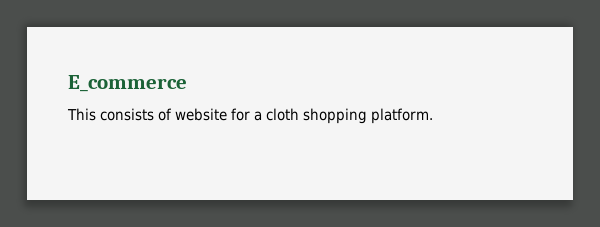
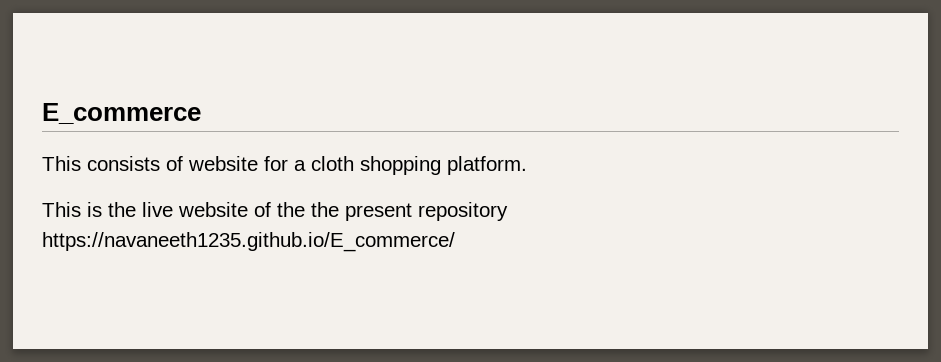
+ This is the live website of the the present repository https://navaneeth1235.github.io/E_commerce/

